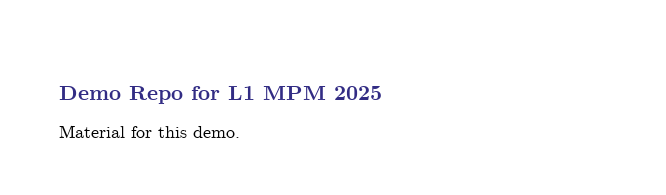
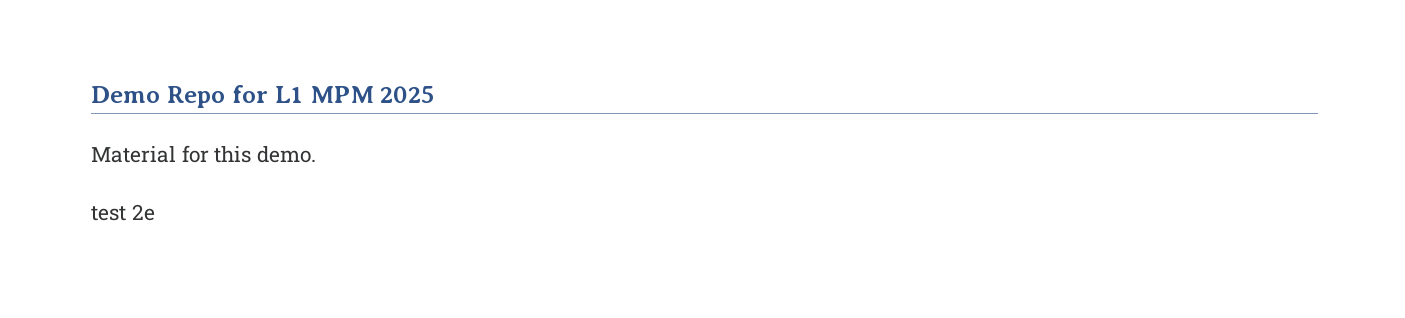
+ test 2e

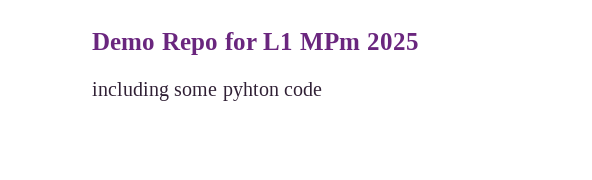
- Demo Repo for L1 MPM 2025
+ Demo Repo for L1 MPm 2025
- Material for this demo.
- test 2e
+ including some pyhton code

